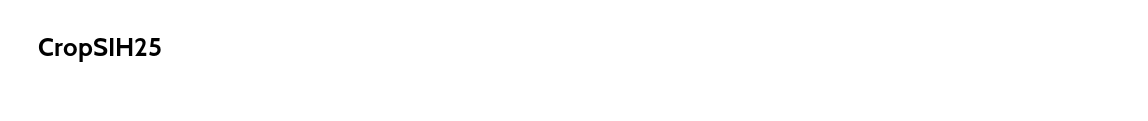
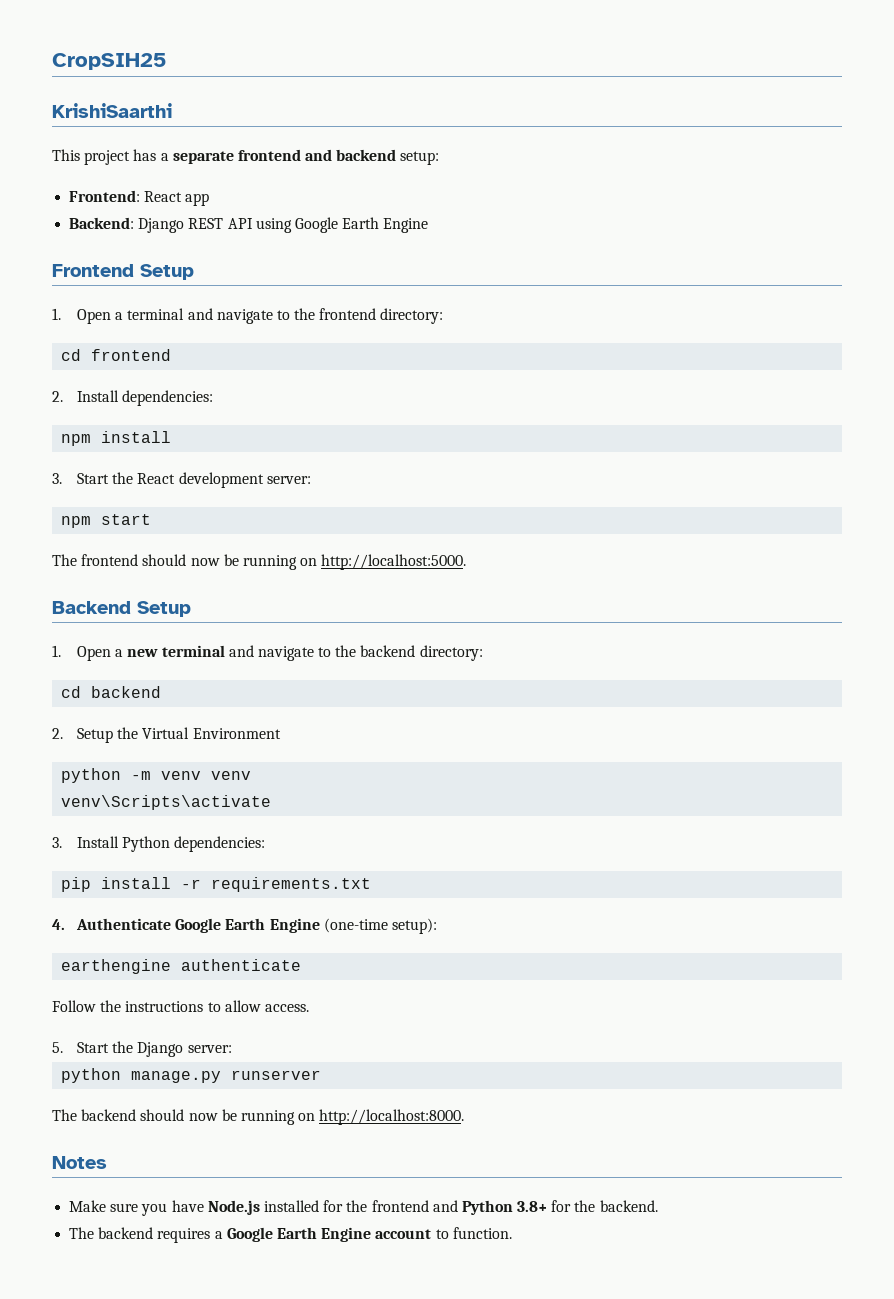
+ KrishiSaarthi
+ This project has a separate frontend and backend setup:
+ Frontend: React app
+ Backend: Django REST API using Google Earth Engine
+ Frontend Setup
+ 1. Open a terminal and navigate to the frontend directory:
+ cd frontend
+ 2. Install dependencies:
+ npm install
+ 3. Start the React development server:
+ npm start
+ The frontend should now be running on http://localhost:5000.
+ Backend Setup
+ 1. Open a new terminal and navigate to the backend directory:
+ cd backend
+ 2. Setup the Virtual Environment
+ python -m venv venv
+ venv\Scripts\activate
+ 3. Install Python dependencies:
+ pip install -r requirements.txt
+ 4. Authenticate Google Earth Engine (one-time setup):
+ earthengine authenticate
+ Follow the instructions to allow access.
+ 5. Start the Django server:
+ python manage.py runserver
+ The backend should now be running on http://localhost:8000.
+ Notes
+ Make sure you have Node.js installed for the frontend and Python 3.8+ for the backend.
+ The backend requires a Google Earth Engine account to function.

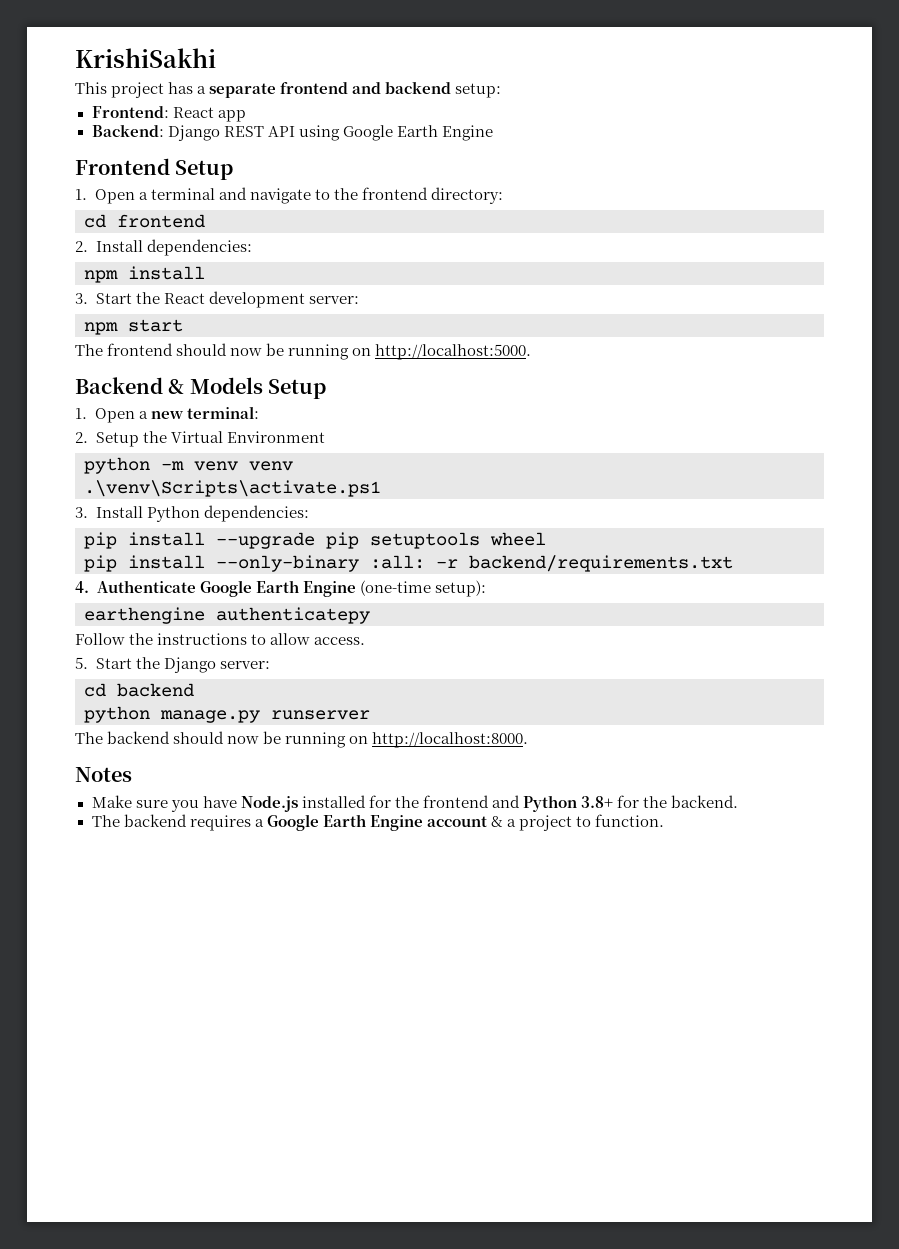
- CropSIH25
- KrishiSaarthi
+ KrishiSakhi
- Backend Setup
+ Backend & Models Setup
- 1. Open a new terminal and navigate to the backend directory:
- cd backend
+ 1. Open a new terminal:
- venv\Scripts\activate
+ .\venv\Scripts\activate.ps1
- pip install -r requirements.txt
+ pip install --upgrade pip setuptools wheel
+ pip install --only-binary :all: -r backend/requirements.txt
- earthengine authenticate
+ earthengine authenticatepy
+ cd backend
- The backend requires a Google Earth Engine account to function.
+ The backend requires a Google Earth Engine account & a project to function.

